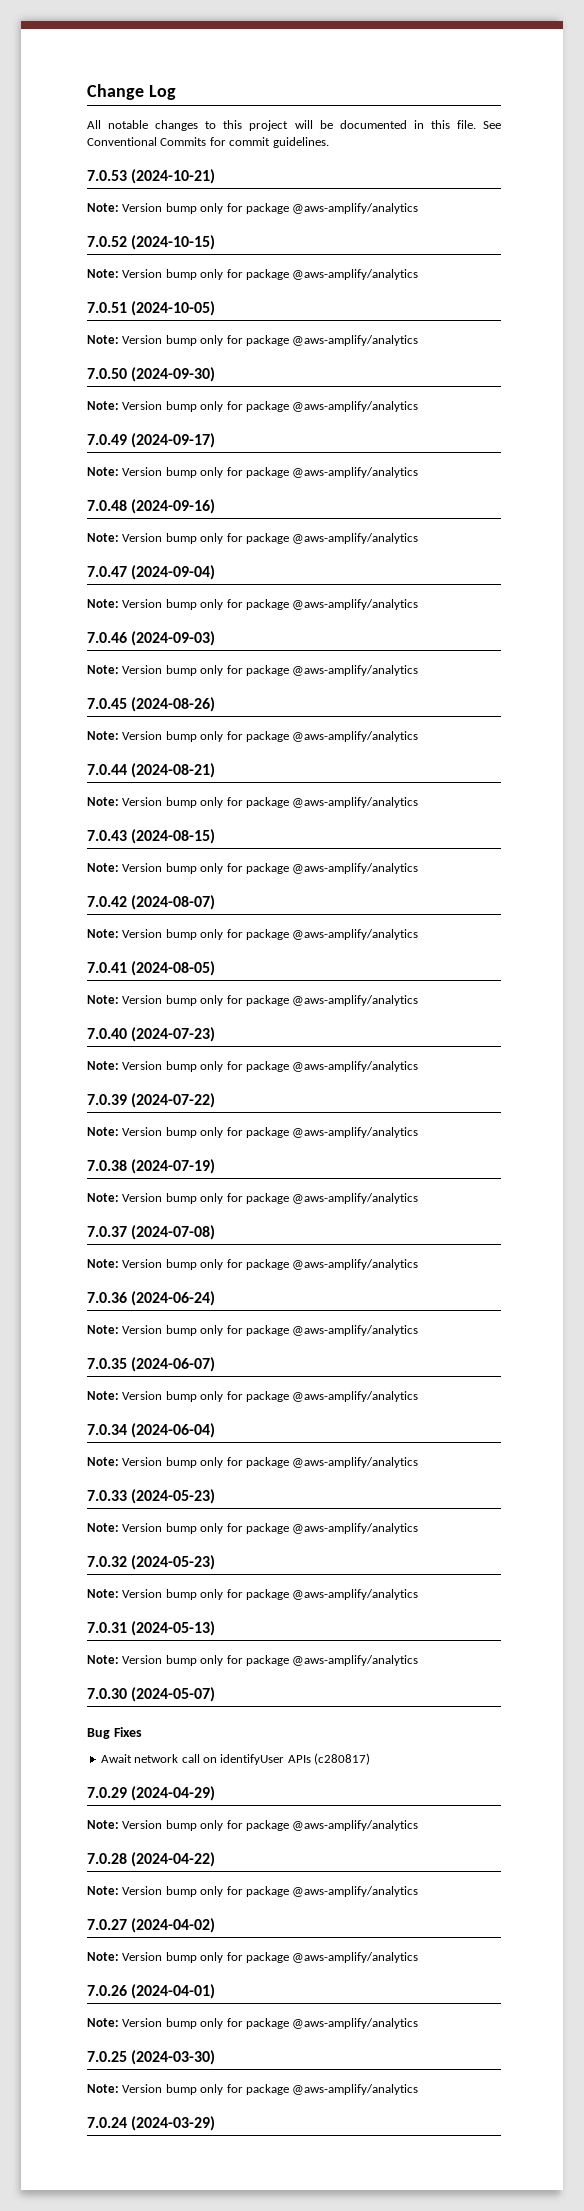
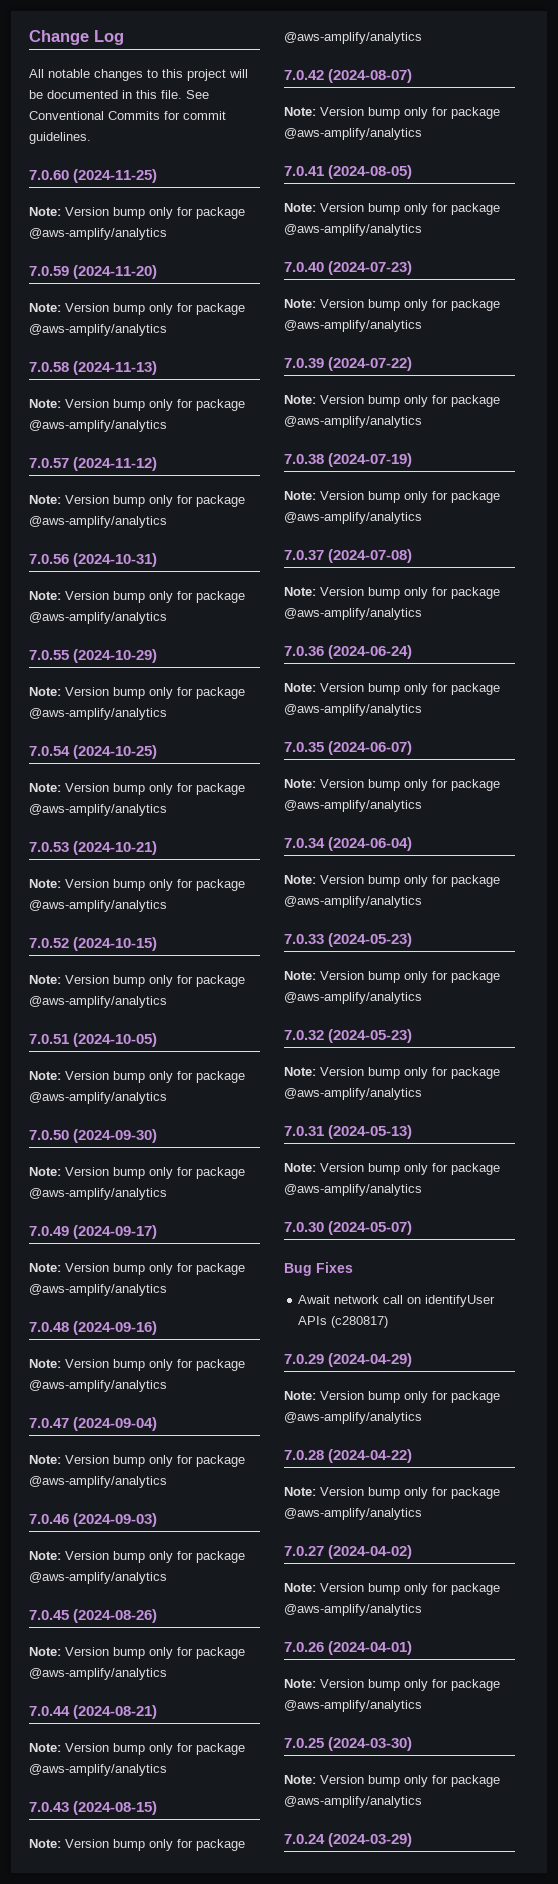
+ 7.0.60 (2024-11-25)
+ Note: Version bump only for package @aws-amplify/analytics
+ 7.0.59 (2024-11-20)
+ Note: Version bump only for package @aws-amplify/analytics
+ 7.0.58 (2024-11-13)
+ Note: Version bump only for package @aws-amplify/analytics
+ 7.0.57 (2024-11-12)
+ Note: Version bump only for package @aws-amplify/analytics
+ 7.0.56 (2024-10-31)
+ Note: Version bump only for package @aws-amplify/analytics
+ 7.0.55 (2024-10-29)
+ Note: Version bump only for package @aws-amplify/analytics
+ 7.0.54 (2024-10-25)
+ Note: Version bump only for package @aws-amplify/analytics

